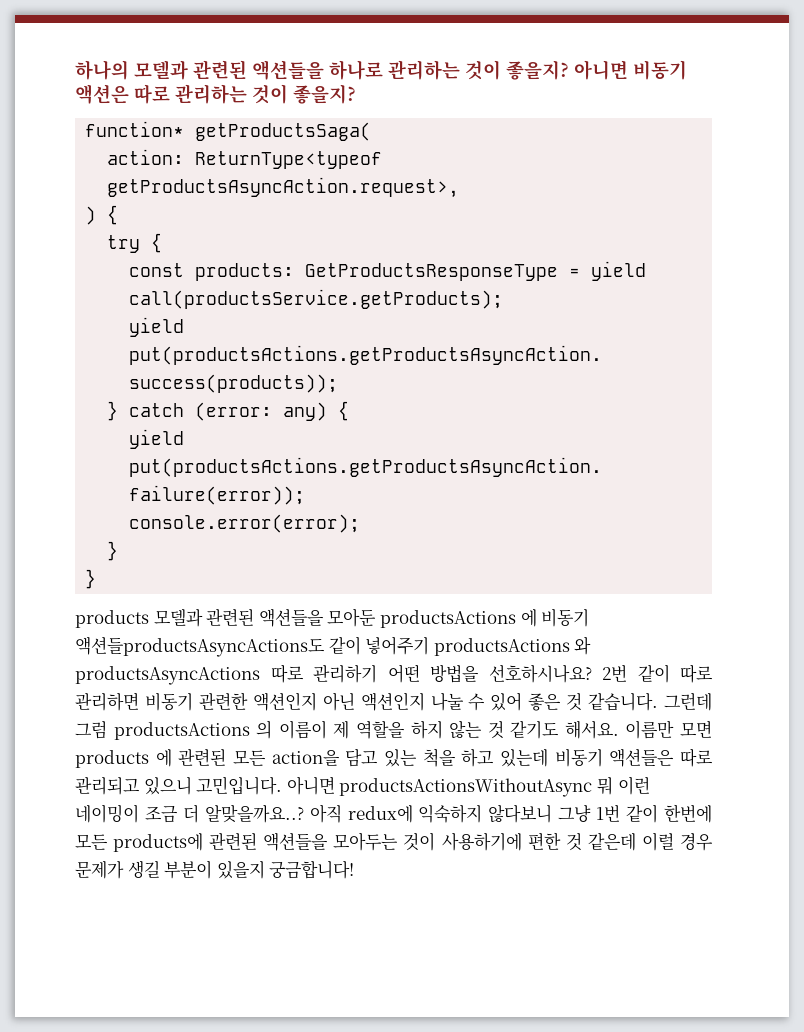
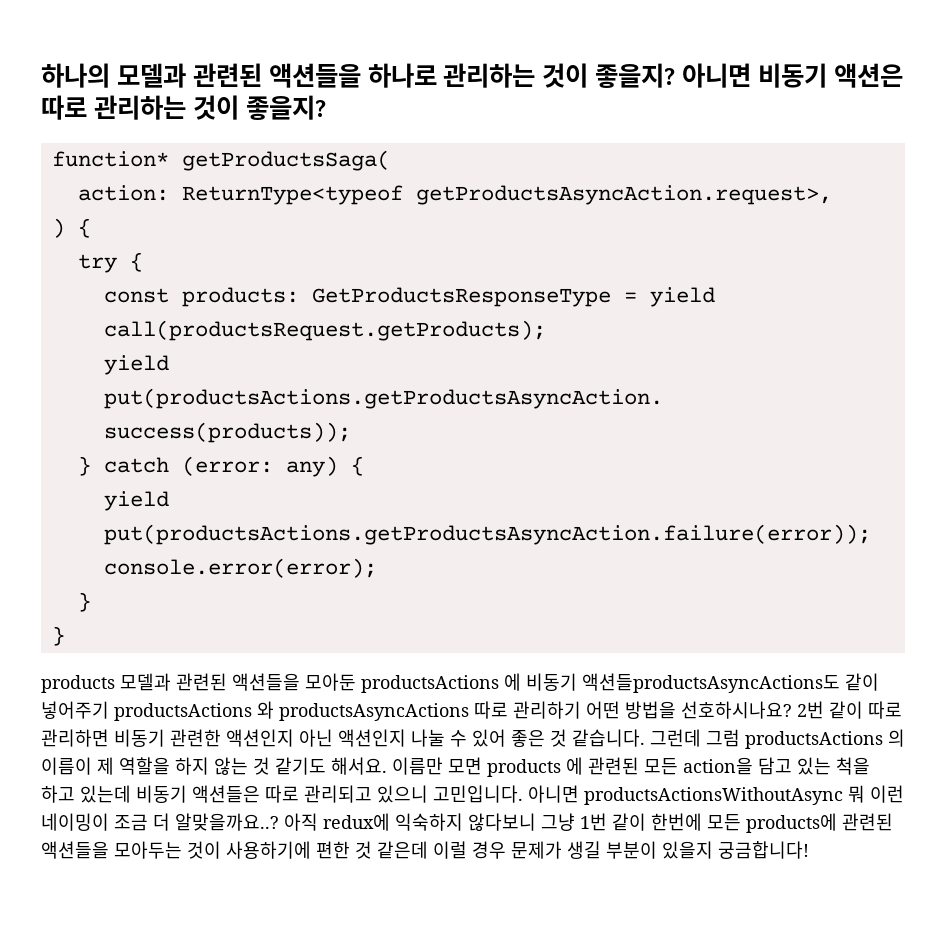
- const products: GetProductsResponseType = yield call(productsService.getProducts);
+ const products: GetProductsResponseType = yield call(productsRequest.getProducts);

